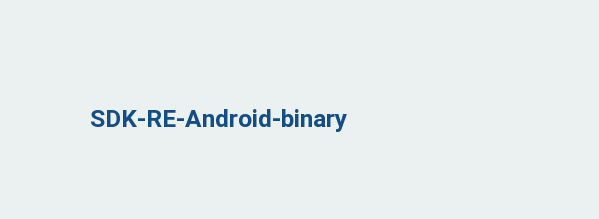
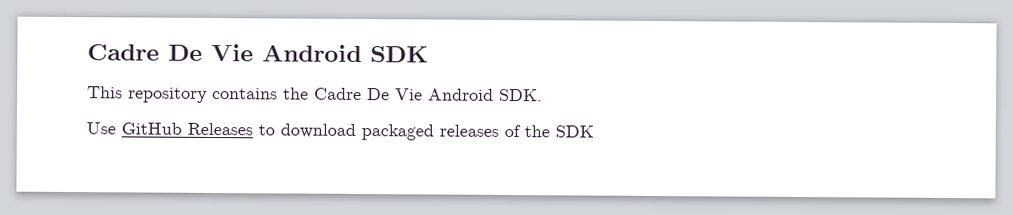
- SDK-RE-Android-binary
+ Cadre De Vie Android SDK
+ This repository contains the Cadre De Vie Android SDK.
+ Use GitHub Releases to download packaged releases of the SDK

